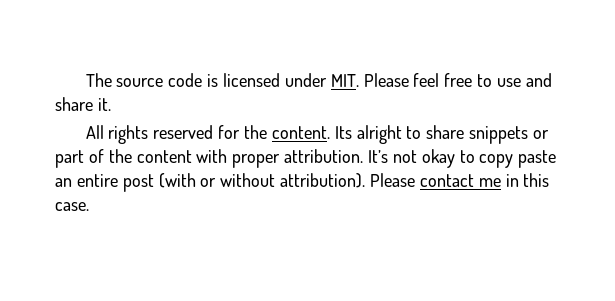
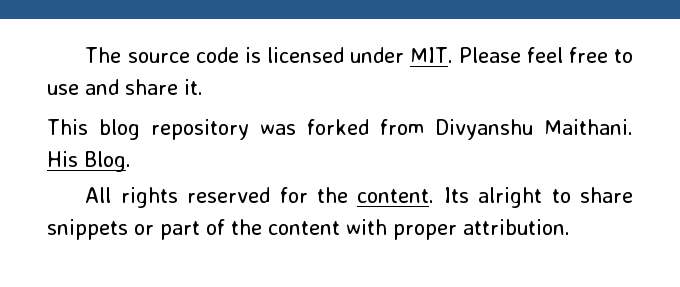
+ This blog repository was forked from Divyanshu Maithani. His Blog.
- It’s not okay to copy paste an entire post (with or without attribution). Please contact me in this case.

